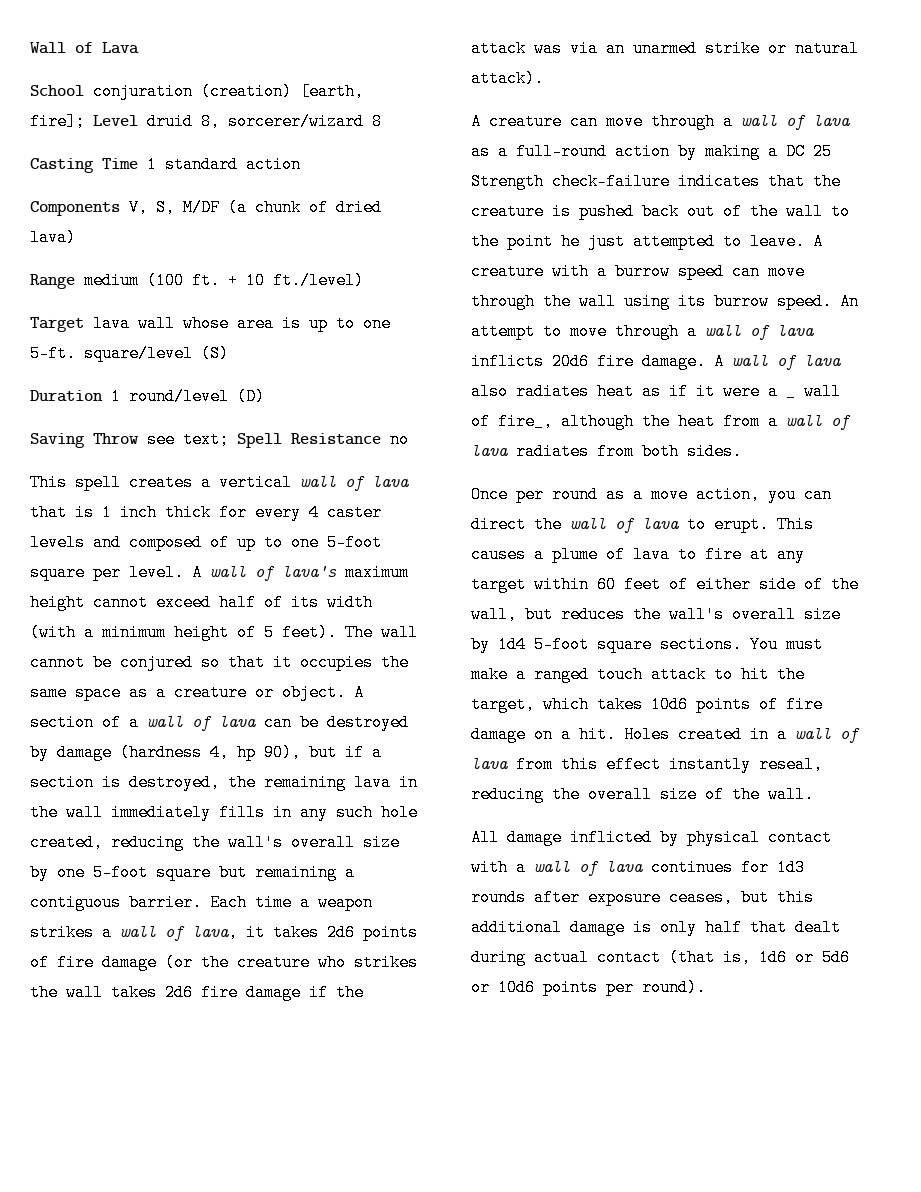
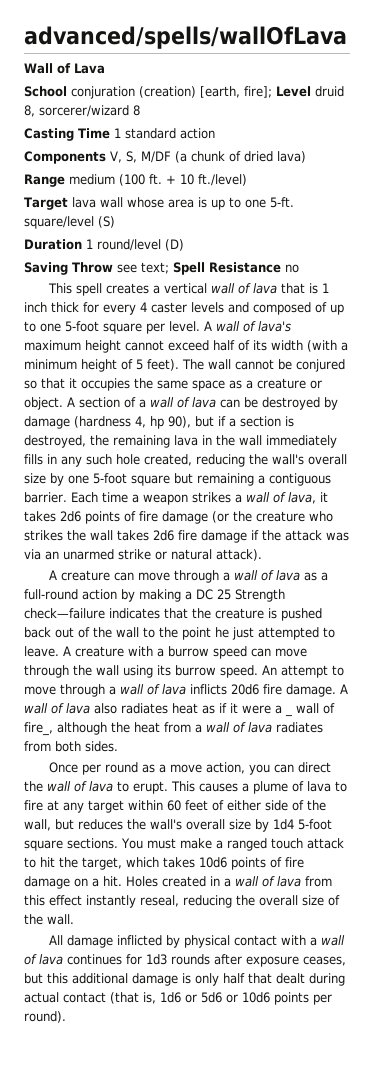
+ advanced/spells/wallOfLava

